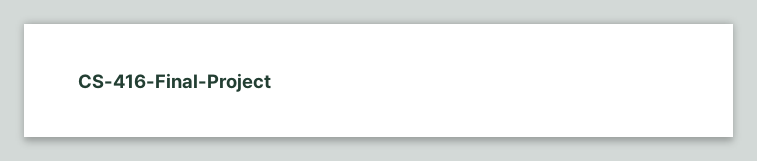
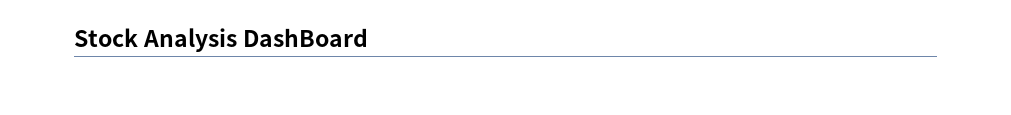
- CS-416-Final-Project
+ Stock Analysis DashBoard

